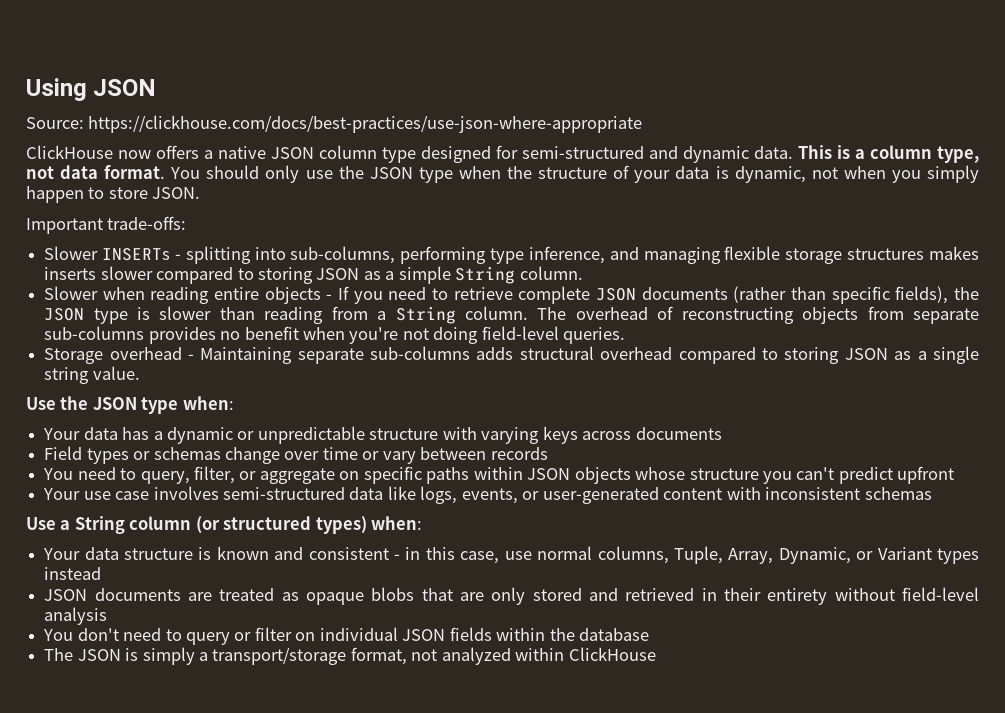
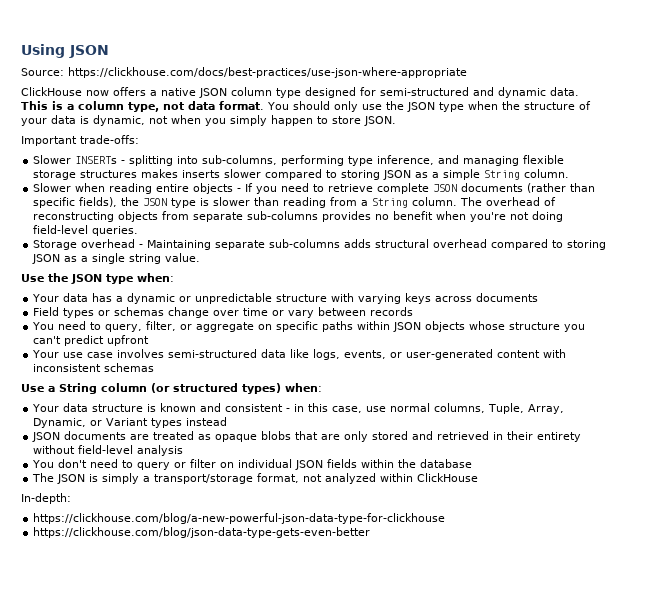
+ In-depth:
+ https://clickhouse.com/blog/a-new-powerful-json-data-type-for-clickhouse
+ https://clickhouse.com/blog/json-data-type-gets-even-better

